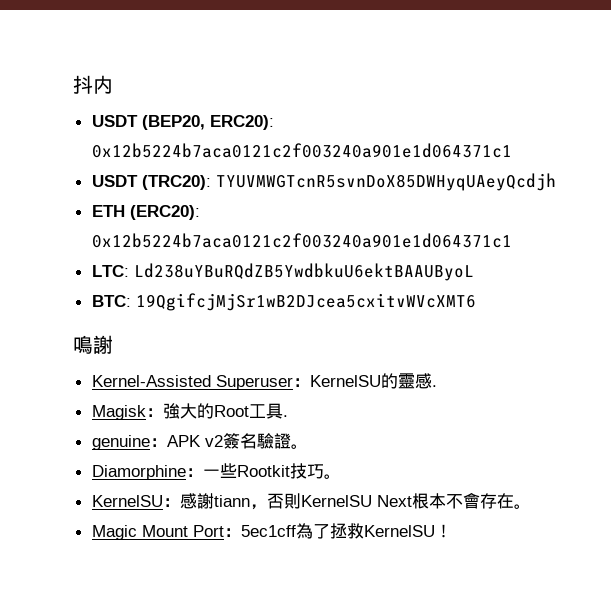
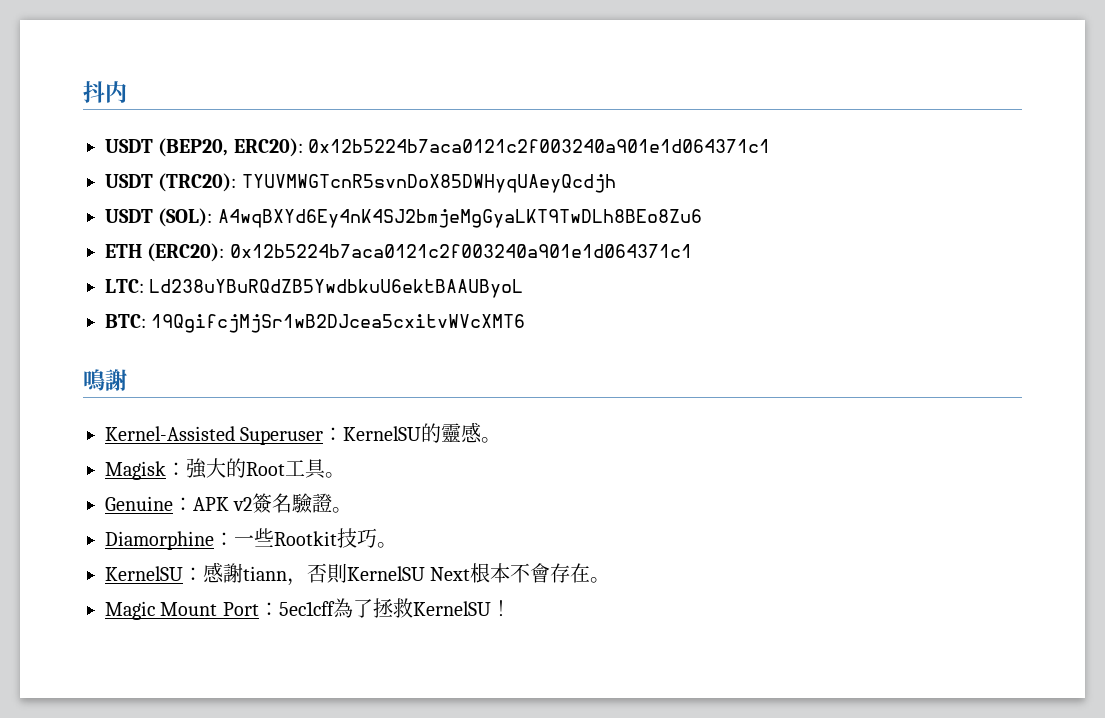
+ USDT (SOL): A4wqBXYd6Ey4nK4SJ2bmjeMgGyaLKT9TwDLh8BEo8Zu6
- Kernel-Assisted Superuser：KernelSU的靈感.
+ Kernel-Assisted Superuser：KernelSU的靈感。
- Magisk：強大的Root工具.
- genuine：APK v2簽名驗證。
+ Magisk：強大的Root工具。
+ Genuine：APK v2簽名驗證。

